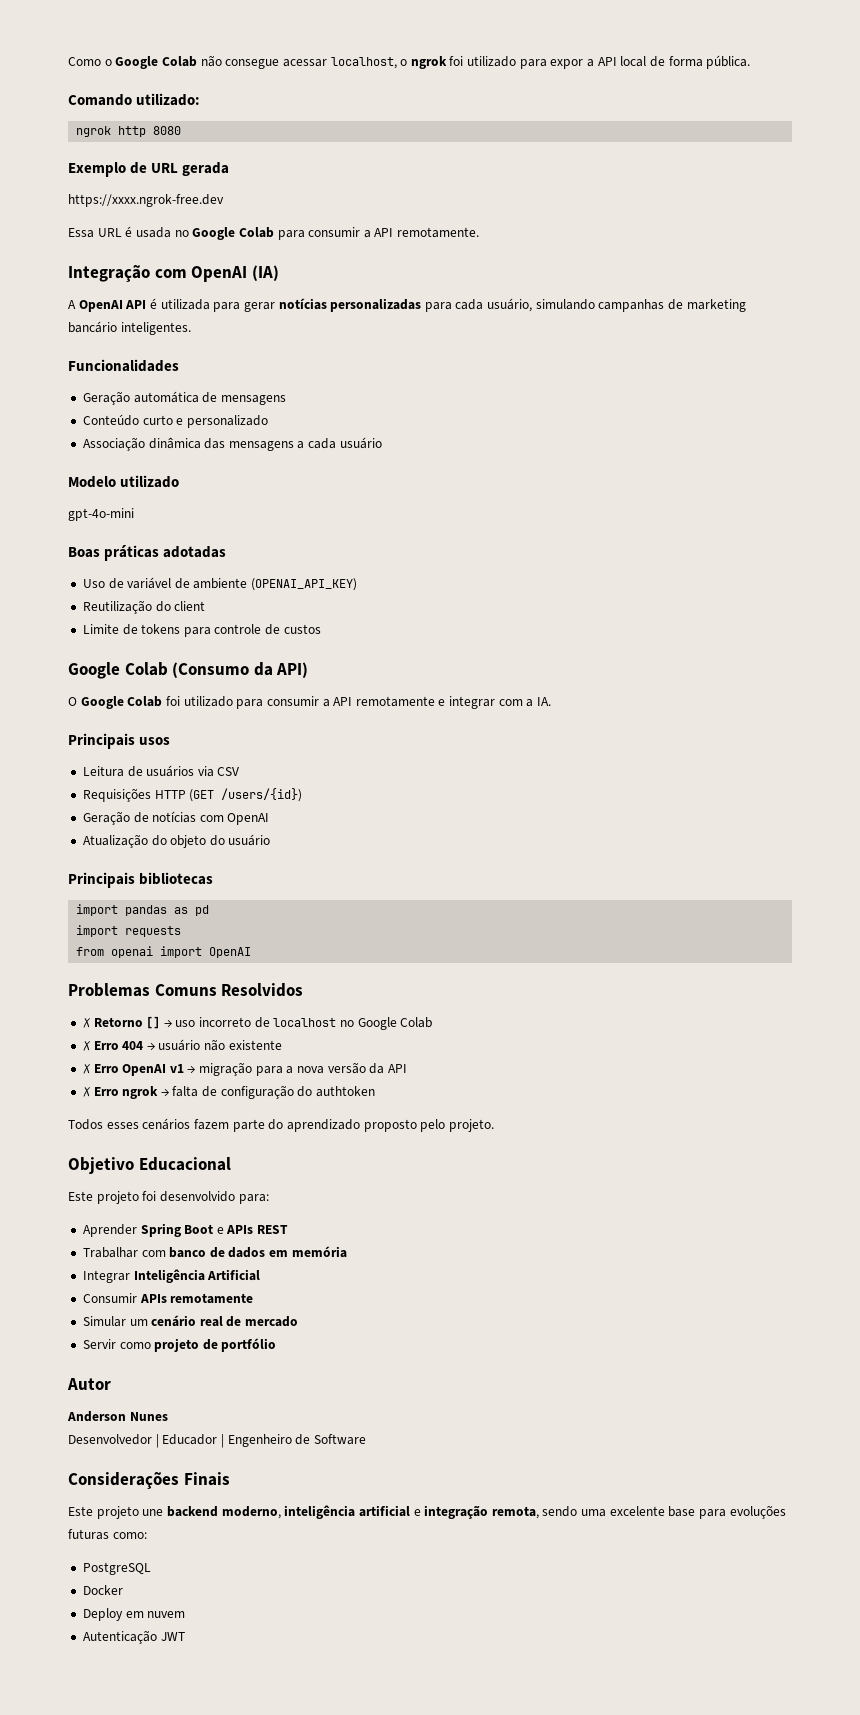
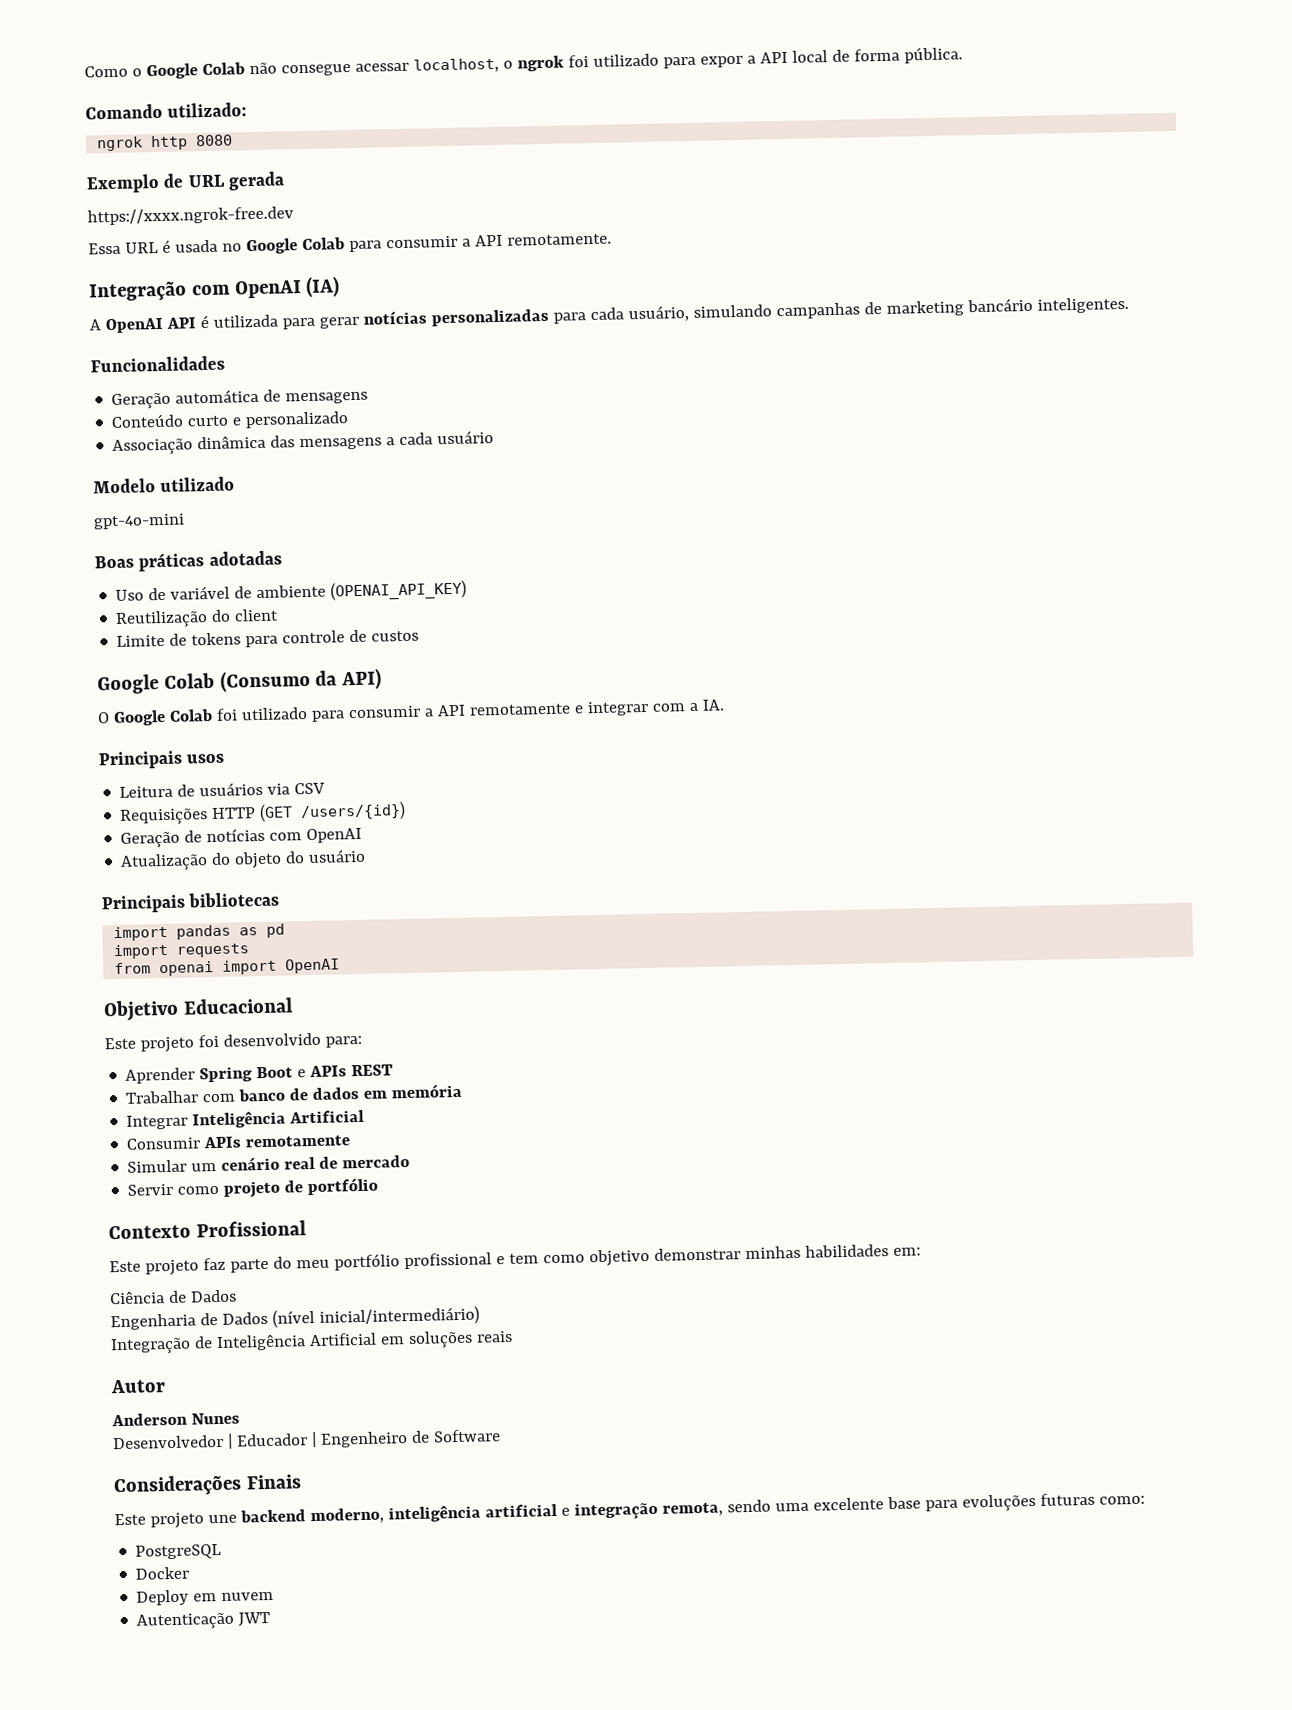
- Problemas Comuns Resolvidos
- ✗ Retorno [] → uso incorreto de localhost no Google Colab
- ✗ Erro 404 → usuário não existente
- ✗ Erro OpenAI v1 → migração para a nova versão da API
- ✗ Erro ngrok → falta de configuração do authtoken
- Todos esses cenários fazem parte do aprendizado proposto pelo projeto.
+ Contexto Profissional
+ Este projeto faz parte do meu portfólio profissional e tem como objetivo demonstrar minhas habilidades em:
+ Ciência de Dados
+ Engenharia de Dados (nível inicial/intermediário)
+ Integração de Inteligência Artificial em soluções reais

